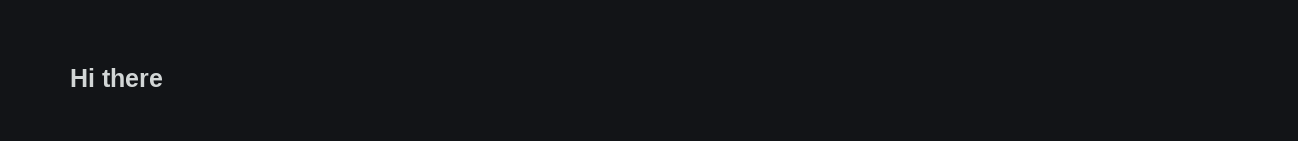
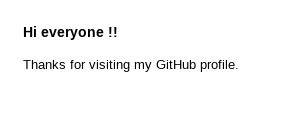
- Hi there
+ Hi everyone !!
+ Thanks for visiting my GitHub profile.

